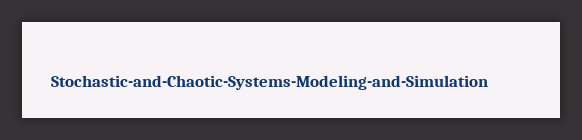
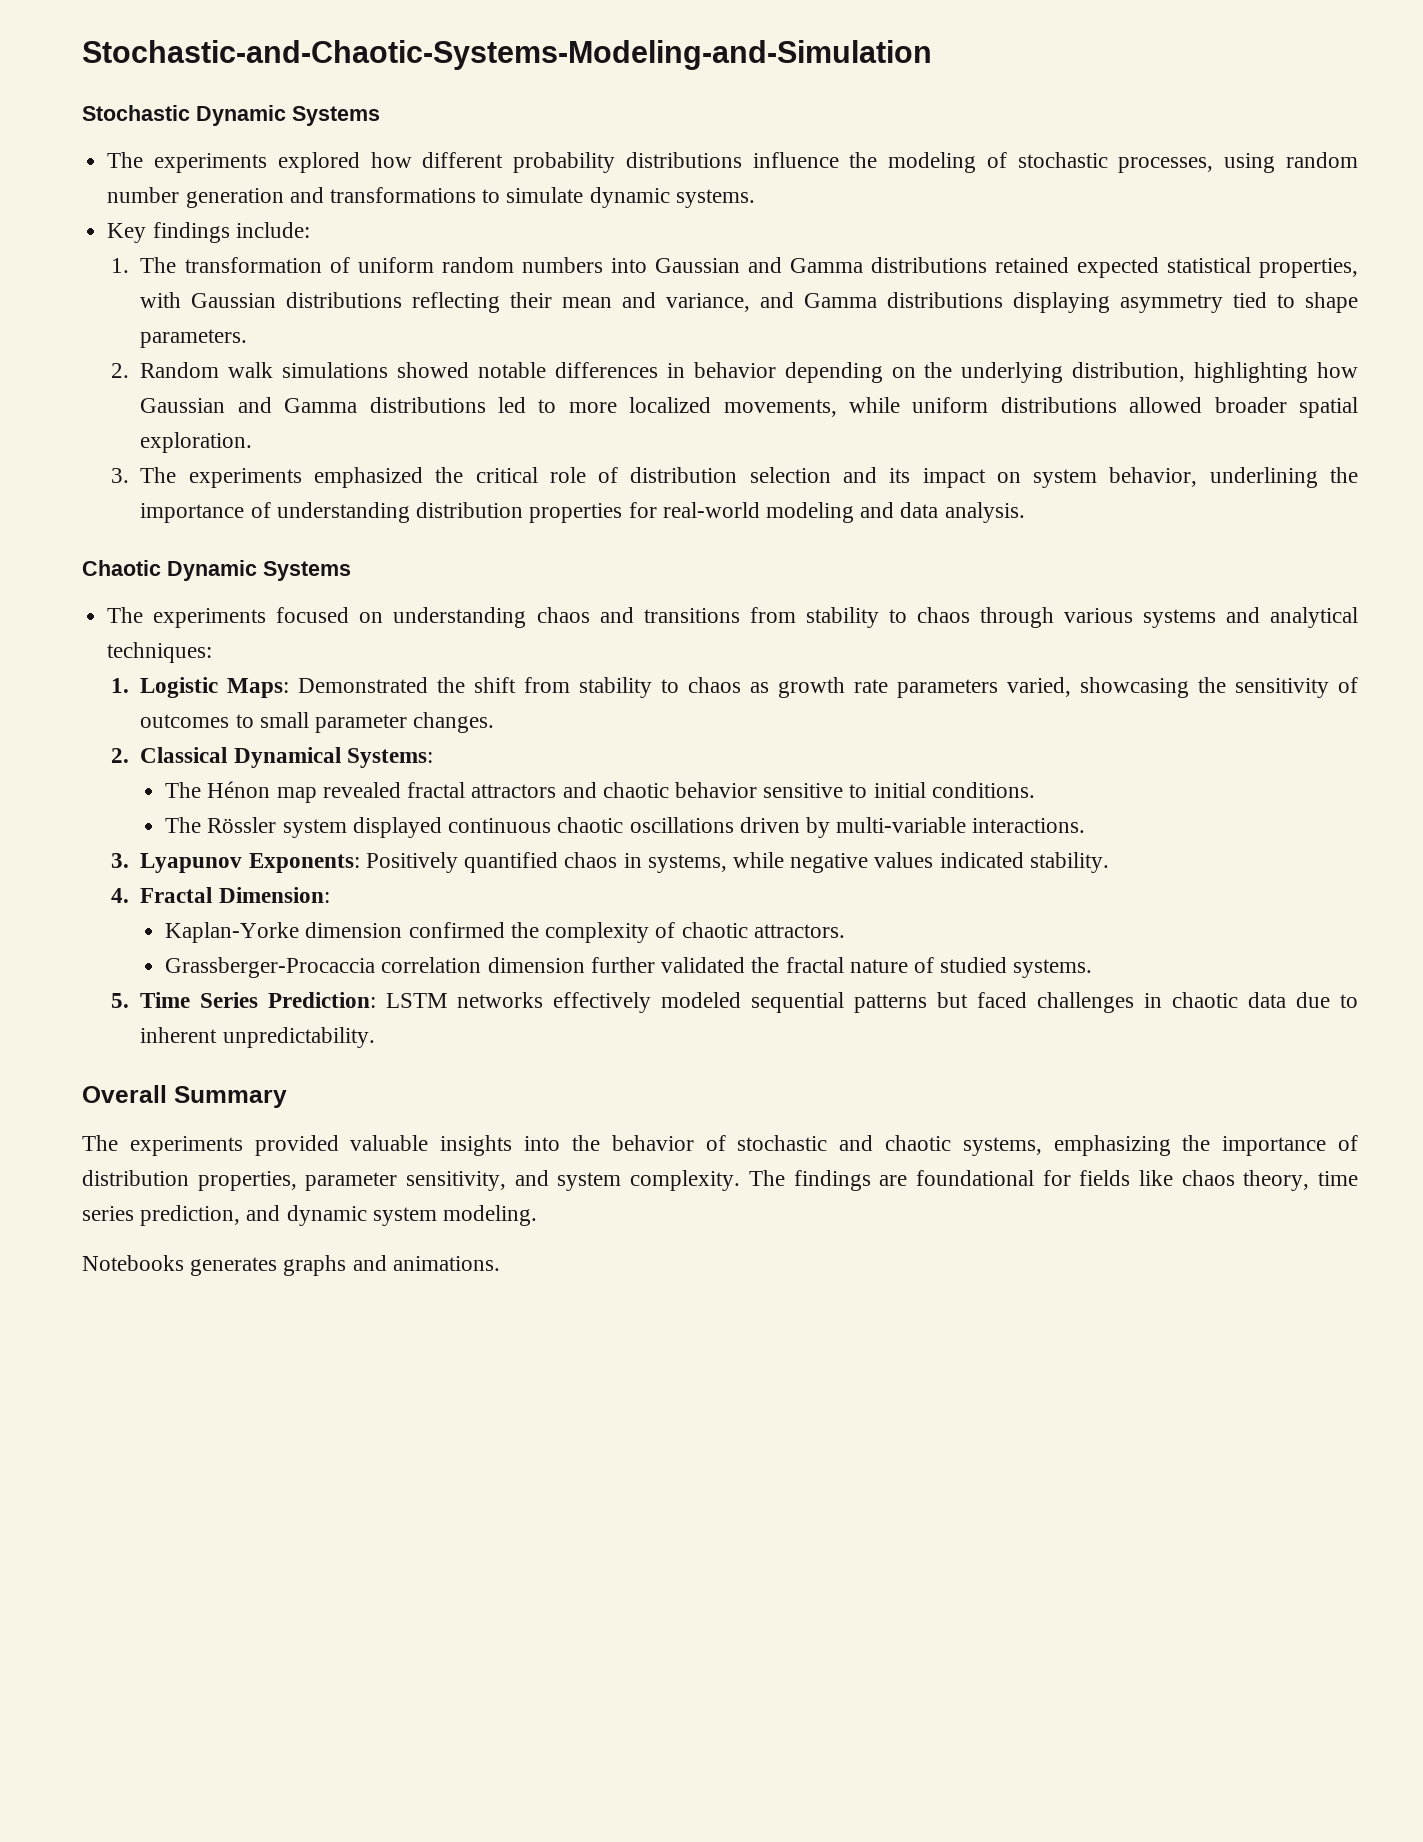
+ Stochastic Dynamic Systems
+ The experiments explored how different probability distributions influence the modeling of stochastic processes, using random number generation and transformations to simulate dynamic systems.
+ Key findings include:
+ 1. The transformation of uniform random numbers into Gaussian and Gamma distributions retained expected statistical properties, with Gaussian distributions reflecting their mean and variance, and Gamma distributions displaying asymmetry tied to shape parameters.
+ 2. Random walk simulations showed notable differences in behavior depending on the underlying distribution, highlighting how Gaussian and Gamma distributions led to more localized movements, while uniform distributions allowed broader spatial exploration.
+ 3. The experiments emphasized the critical role of distribution selection and its impact on system behavior, underlining the importance of understanding distribution properties for real-world modeling and data analysis.
+ Chaotic Dynamic Systems
+ The experiments focused on understanding chaos and transitions from stability to chaos through various systems and analytical techniques:
+ 1. Logistic Maps: Demonstrated the shift from stability to chaos as growth rate parameters varied, showcasing the sensitivity of outcomes to small parameter changes.
+ 2. Classical Dynamical Systems:
+ The Hénon map revealed fractal attractors and chaotic behavior sensitive to initial conditions.
+ The Rössler system displayed continuous chaotic oscillations driven by multi-variable interactions.
+ 3. Lyapunov Exponents: Positively quantified chaos in systems, while negative values indicated stability.
+ 4. Fractal Dimension:
+ Kaplan-Yorke dimension confirmed the complexity of chaotic attractors.
+ Grassberger-Procaccia correlation dimension further validated the fractal nature of studied systems.
+ 5. Time Series Prediction: LSTM networks effectively modeled sequential patterns but faced challenges in chaotic data due to inherent unpredictability.
+ Overall Summary
+ The experiments provided valuable insights into the behavior of stochastic and chaotic systems, emphasizing the importance of distribution properties, parameter sensitivity, and system complexity. The findings are foundational for fields like chaos theory, time series prediction, and dynamic system modeling.
+ Notebooks generates graphs and animations.

